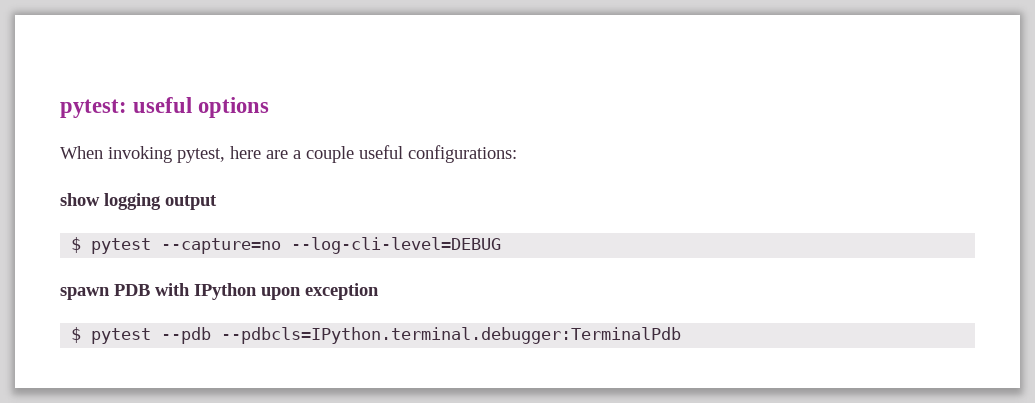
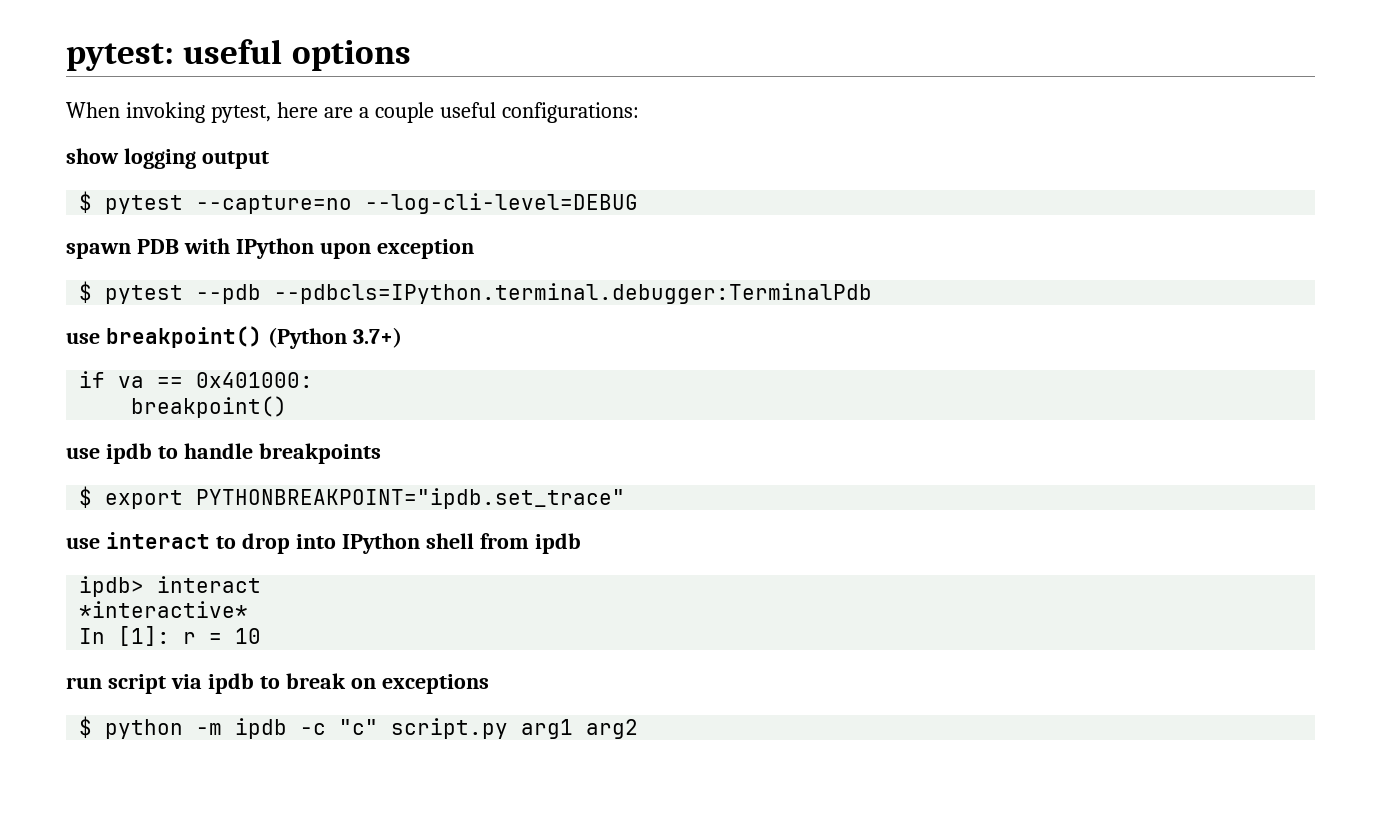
+ use breakpoint() (Python 3.7+)
+ if va == 0x401000:
+ breakpoint()
+ use ipdb to handle breakpoints
+ $ export PYTHONBREAKPOINT="ipdb.set_trace"
+ use interact to drop into IPython shell from ipdb
+ ipdb> interact
+ *interactive*
+ In [1]: r = 10
+ run script via ipdb to break on exceptions
+ $ python -m ipdb -c "c" script.py arg1 arg2

